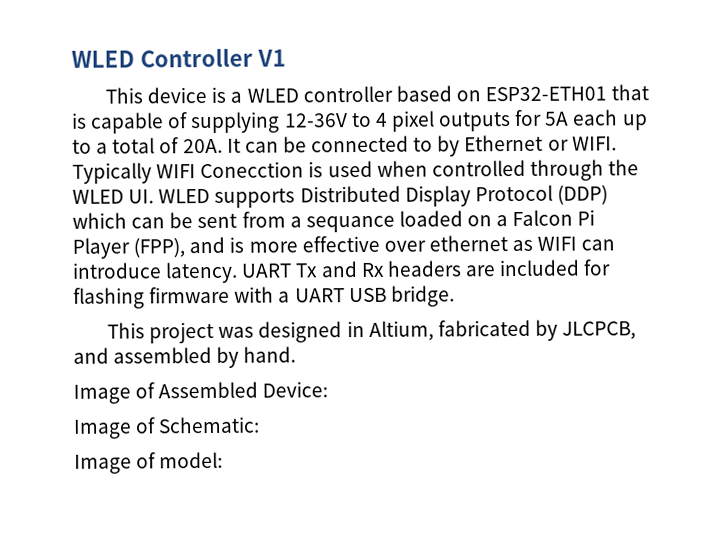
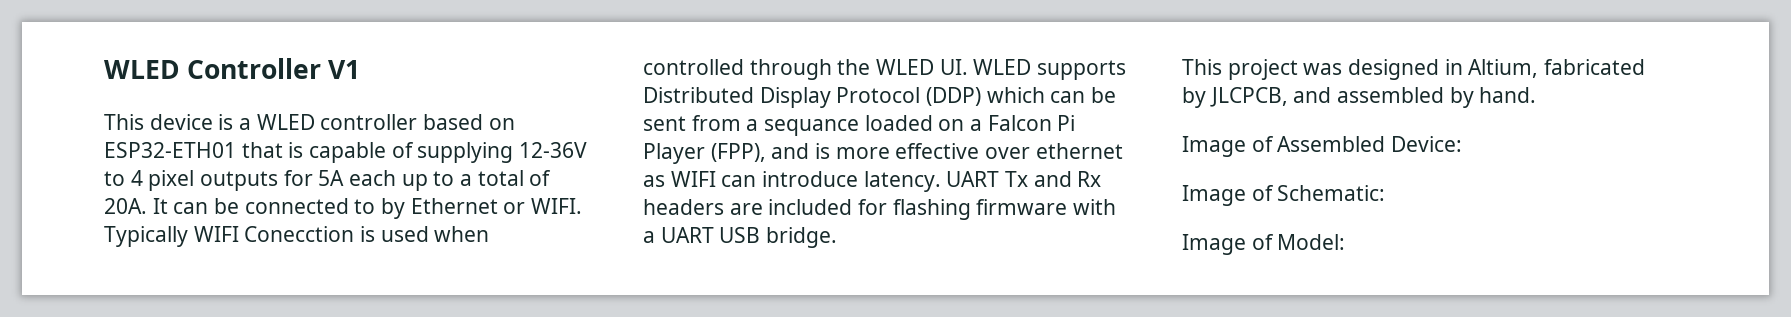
- Image of model:
+ Image of Model:

